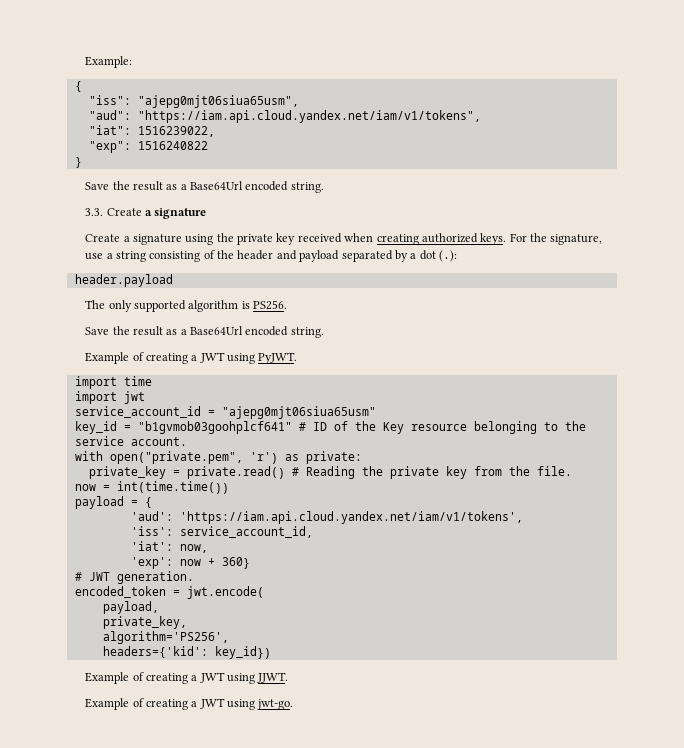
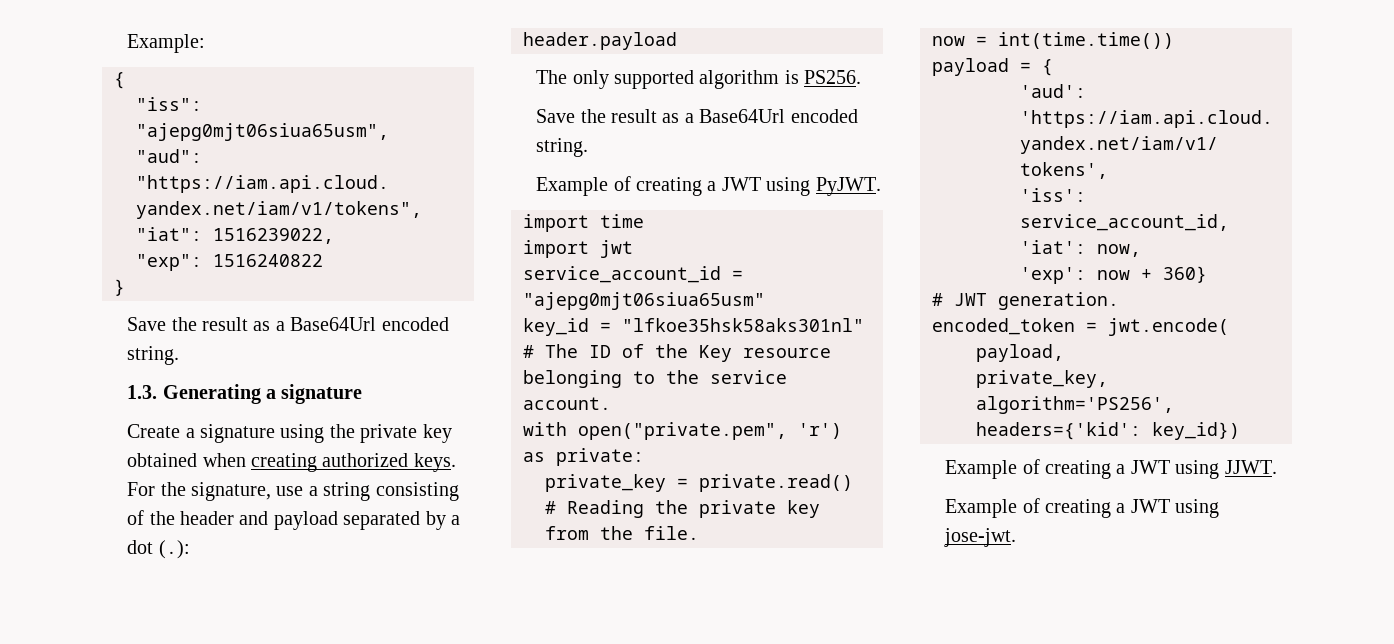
- 3.3. Create a signature
+ 1.3. Generating a signature
- Create a signature using the private key received when creating authorized keys.
+ Create a signature using the private key obtained when creating authorized keys.
- key_id = "b1gvmob03goohplcf641" # ID of the Key resource belonging to the service account.
+ key_id = "lfkoe35hsk58aks301nl" # The ID of the Key resource belonging to the service account.
- Example of creating a JWT using jwt-go.
+ Example of creating a JWT using jose-jwt.

